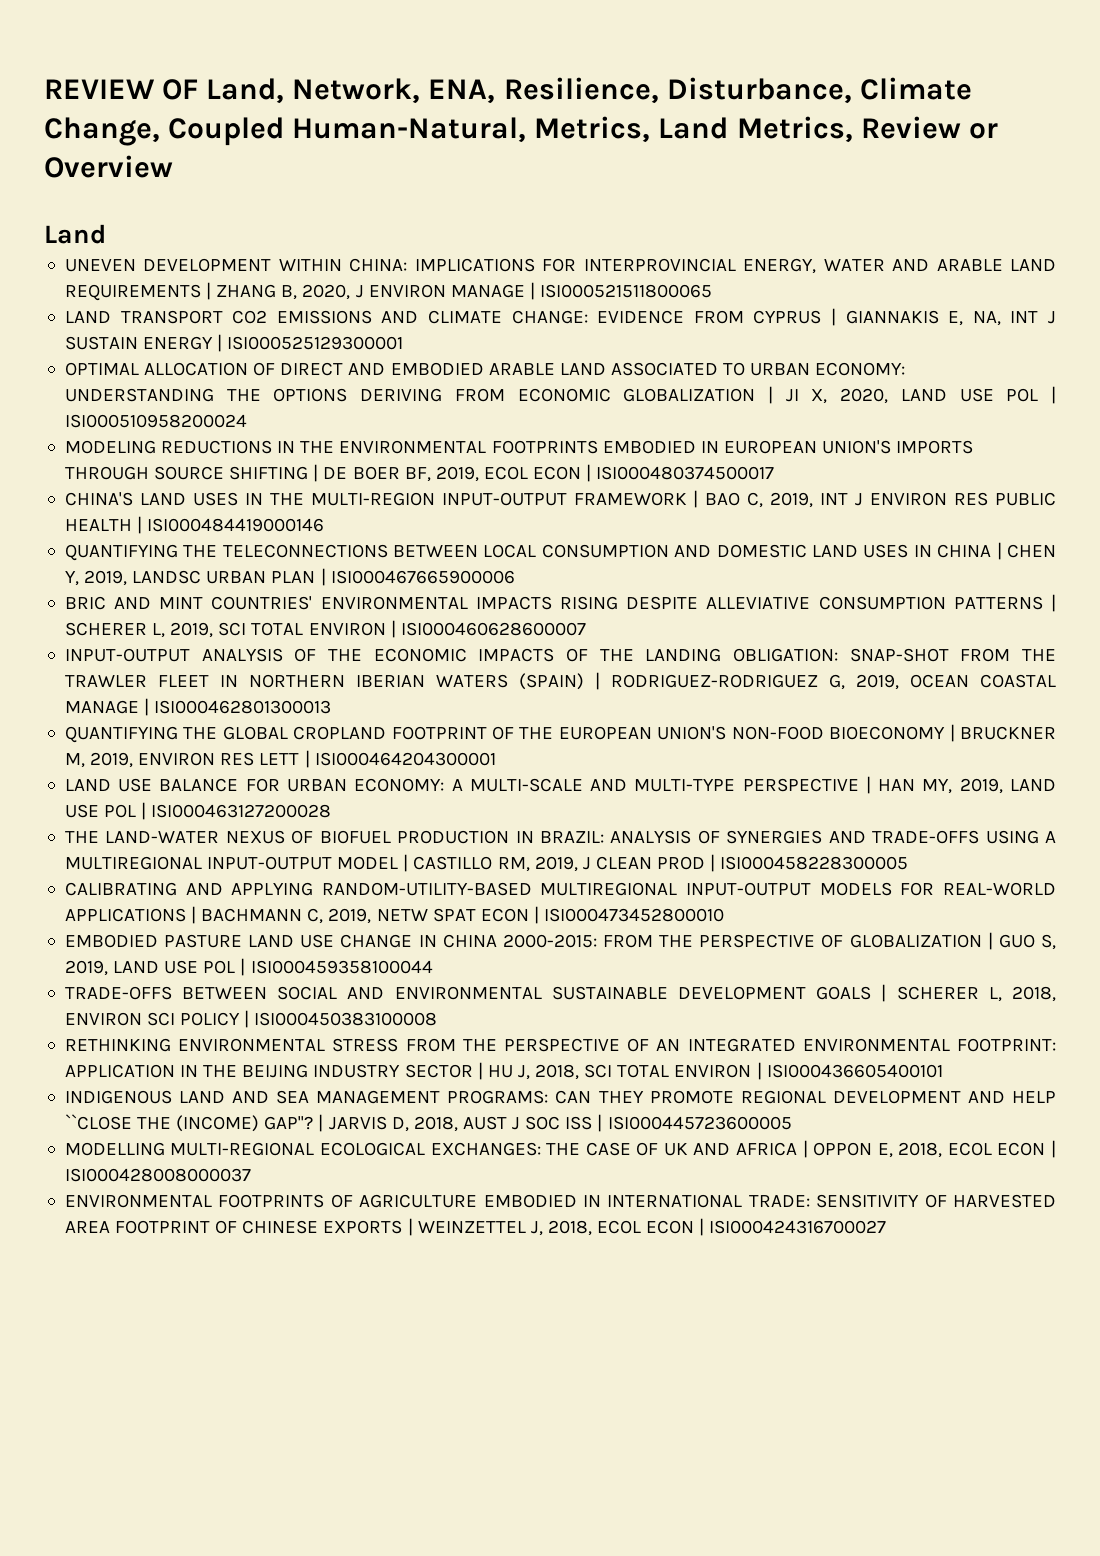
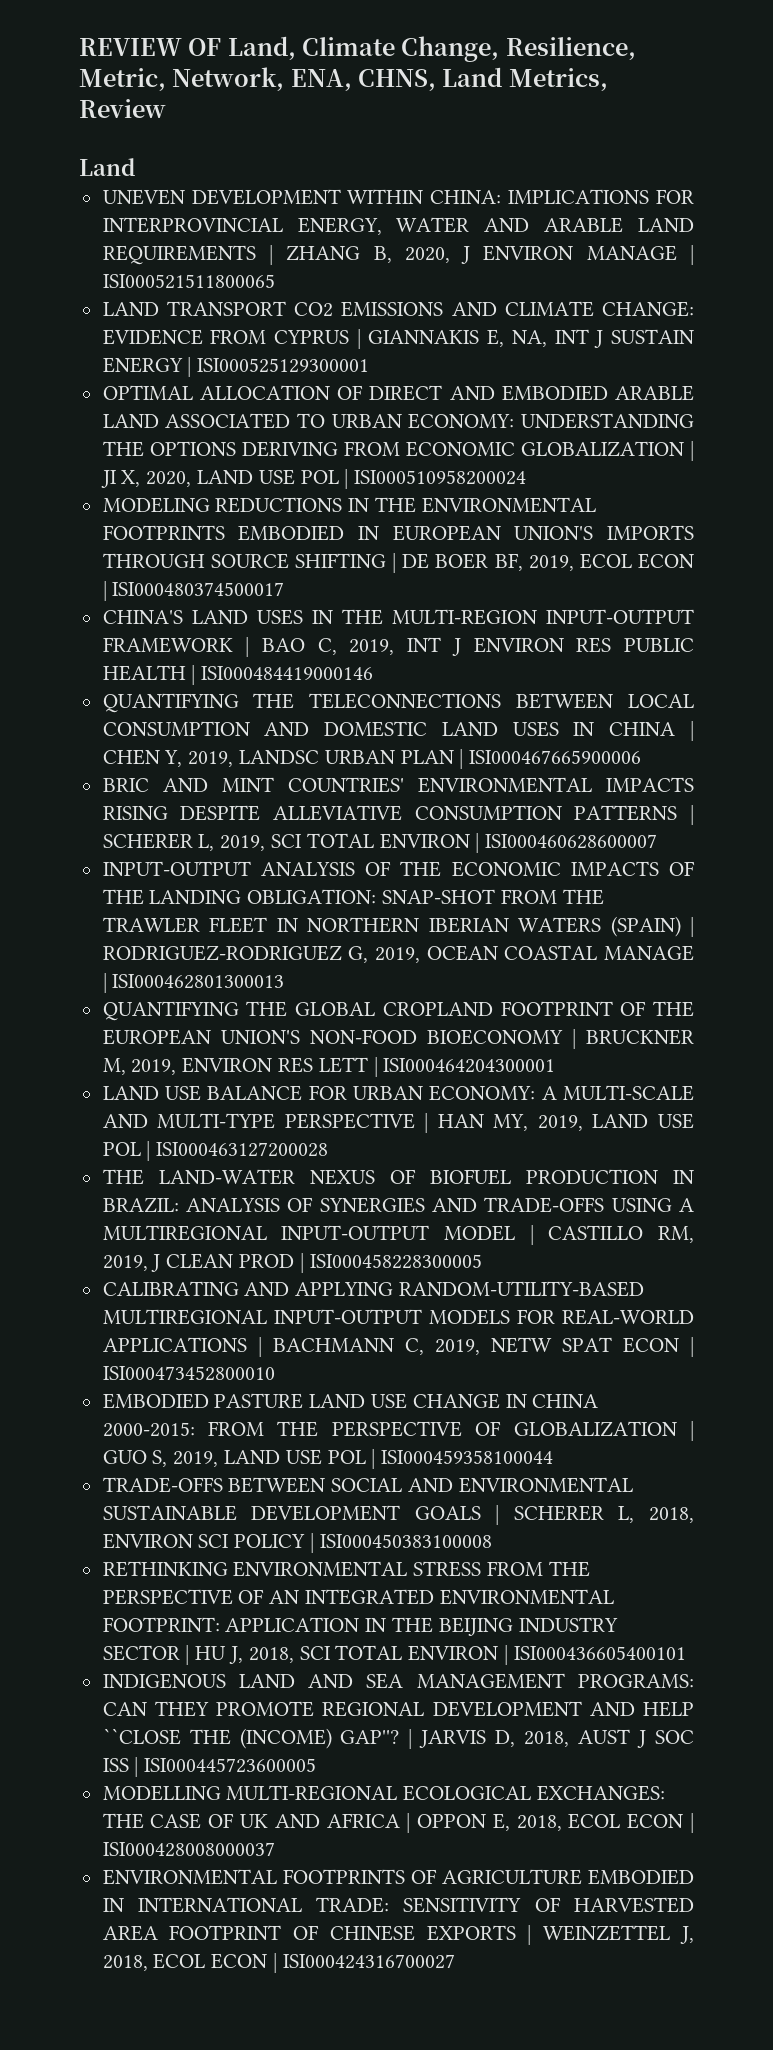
- REVIEW OF Land, Network, ENA, Resilience, Disturbance, Climate Change, Coupled Human-Natural, Metrics, Land Metrics, Review or Overview
+ REVIEW OF Land, Climate Change, Resilience, Metric, Network, ENA, CHNS, Land Metrics, Review

